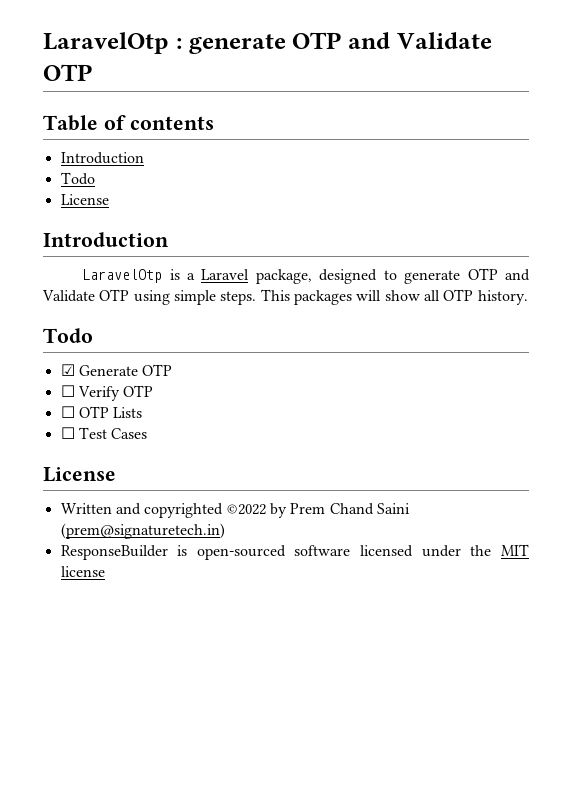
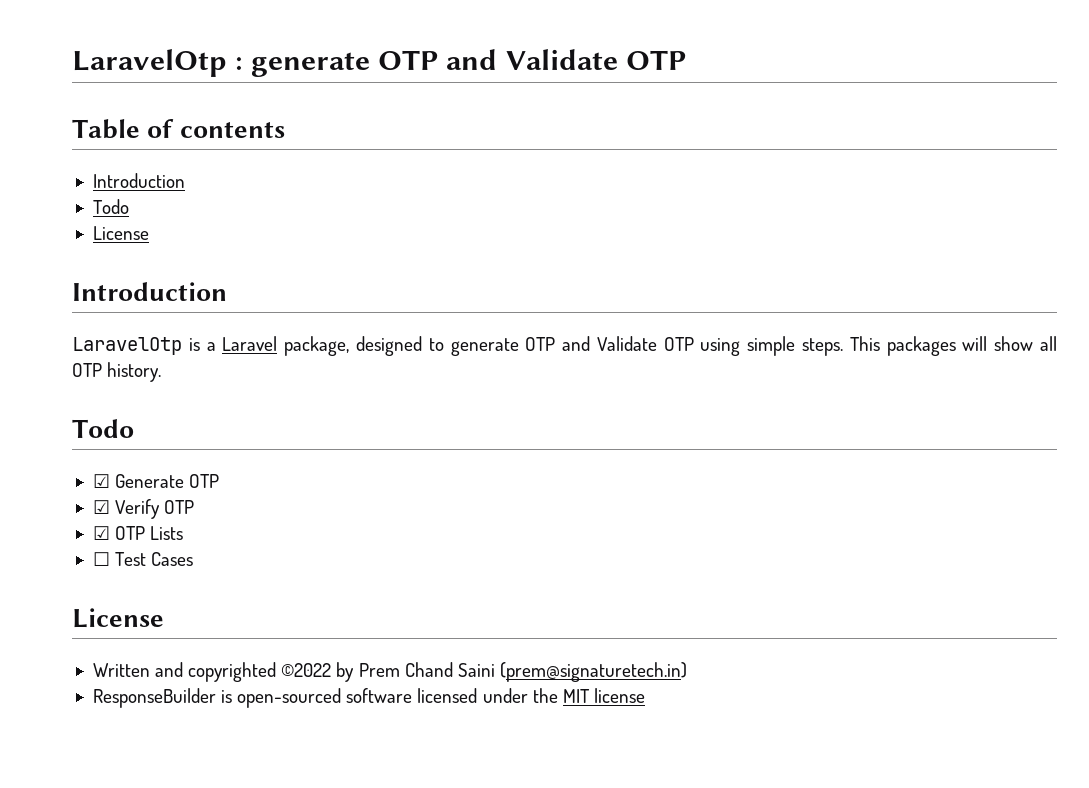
- ☐ Verify OTP
+ ☑ Verify OTP
- ☐ OTP Lists
+ ☑ OTP Lists

